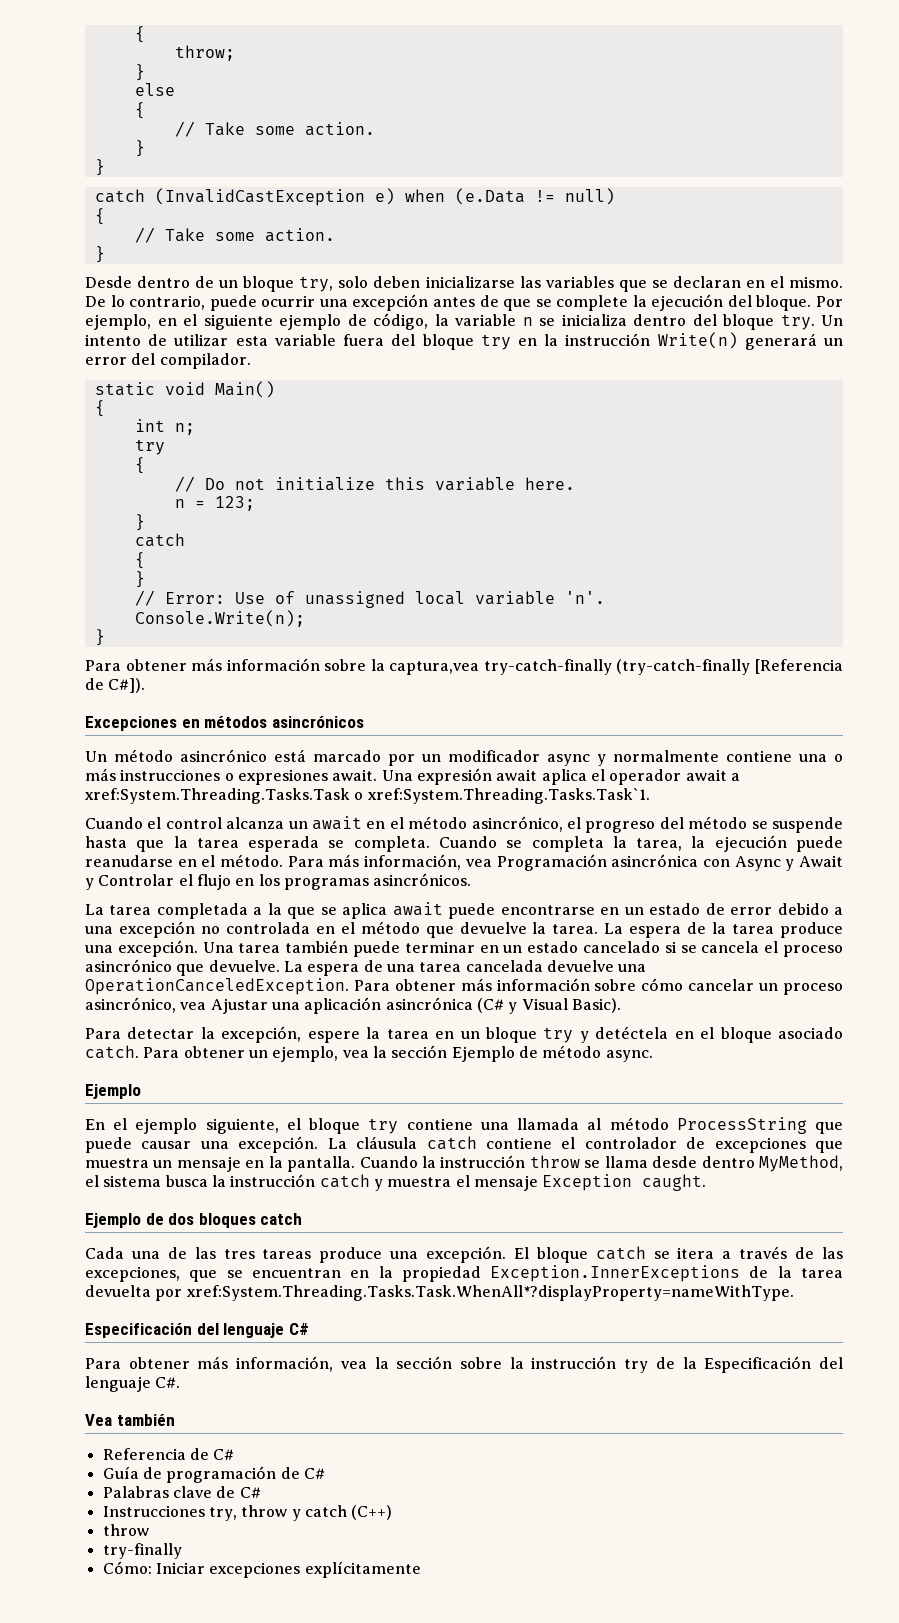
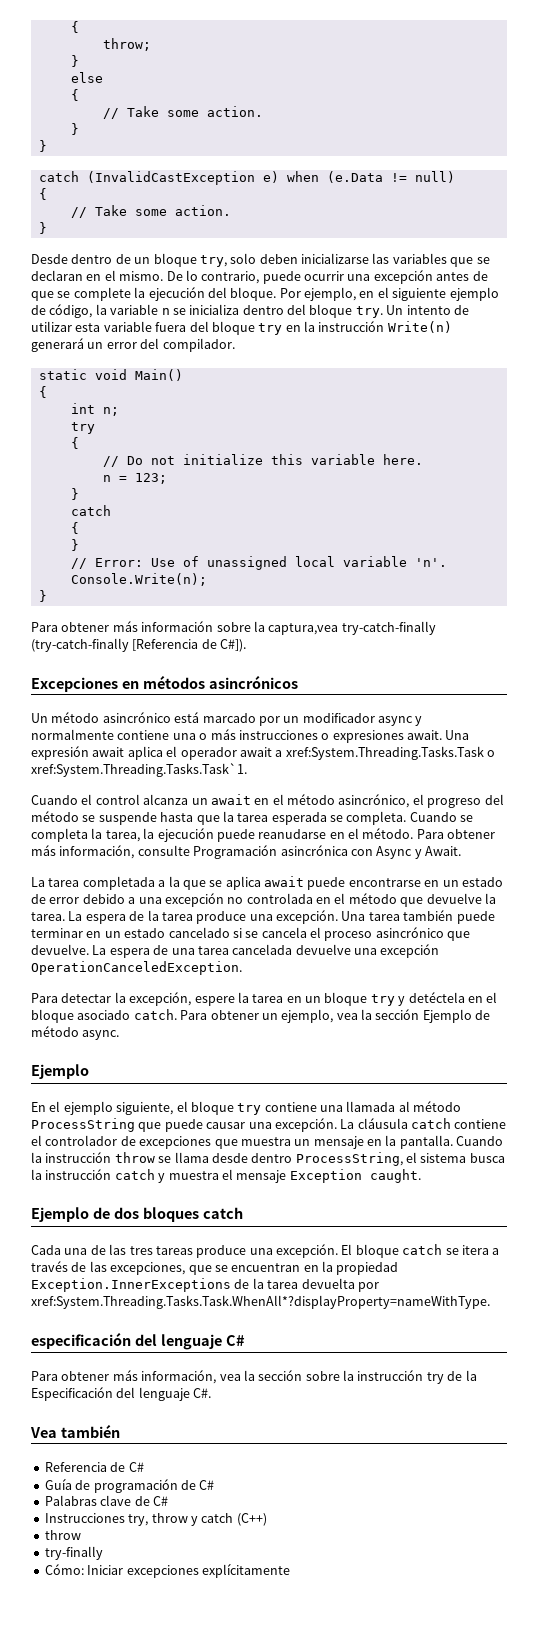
- Para más información, vea Programación asincrónica con Async y Await y Controlar el flujo en los programas asincrónicos.
+ Para obtener más información, consulte Programación asincrónica con Async y Await.
- La espera de una tarea cancelada devuelve una OperationCanceledException. Para obtener más información sobre cómo cancelar un proceso asincrónico, vea Ajustar una aplicación asincrónica (C# y Visual Basic).
+ La espera de una tarea cancelada devuelve una excepción OperationCanceledException.
- Cuando la instrucción throw se llama desde dentro MyMethod, el sistema busca la instrucción catch y muestra el mensaje Exception caught.
+ Cuando la instrucción throw se llama desde dentro ProcessString, el sistema busca la instrucción catch y muestra el mensaje Exception caught.
- Especificación del lenguaje C#
+ especificación del lenguaje C#

